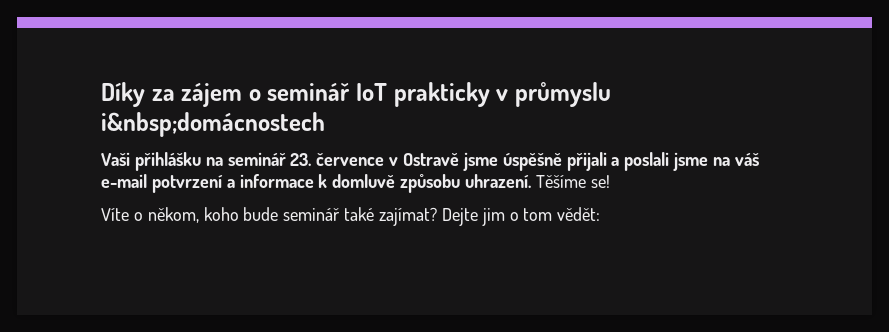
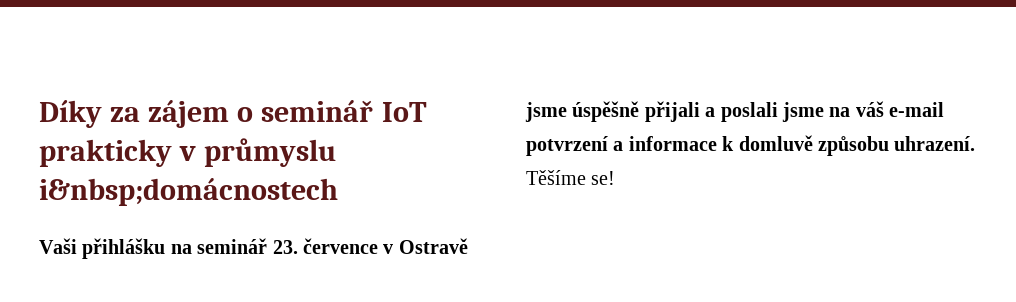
- Víte o někom, koho bude seminář také zajímat? Dejte jim o tom vědět:

